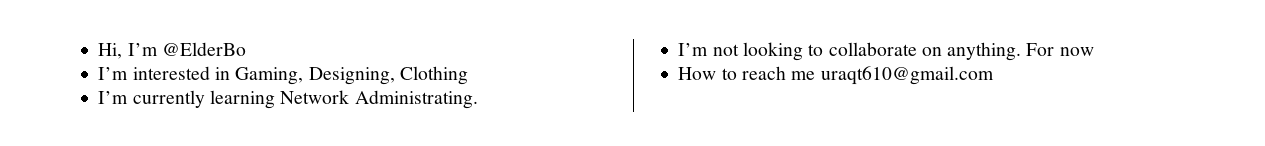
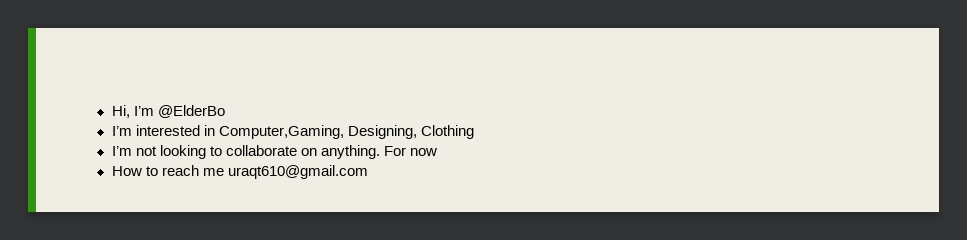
- I’m interested in Gaming, Designing, Clothing
+ I’m interested in Computer,Gaming, Designing, Clothing
- I’m currently learning Network Administrating.

